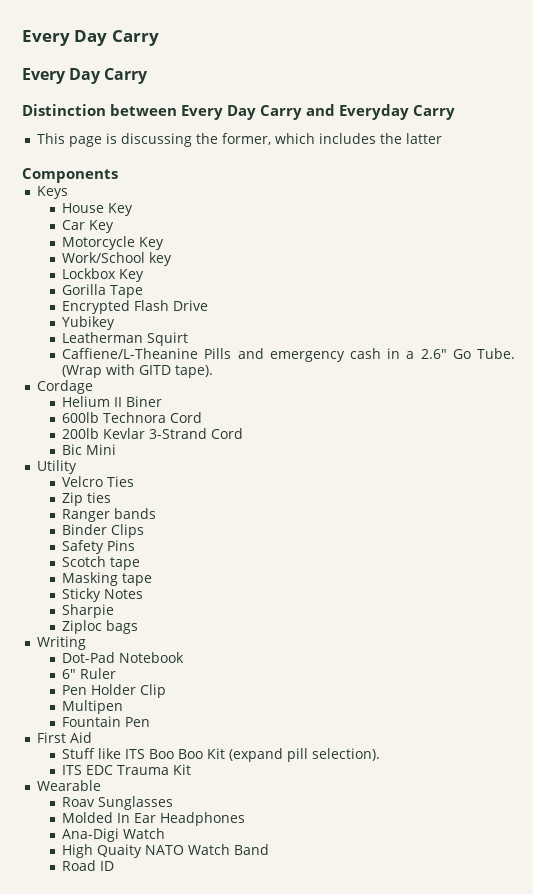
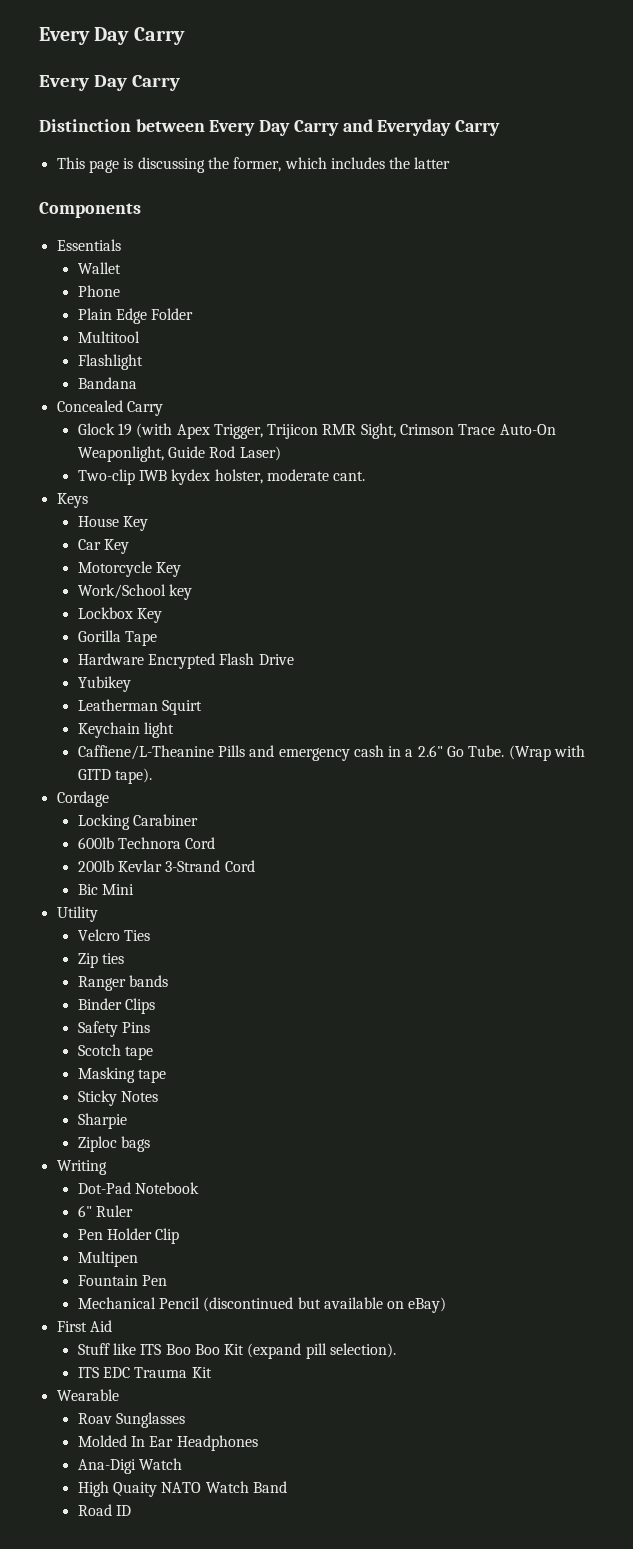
+ Essentials
+ Wallet
+ Phone
+ Plain Edge Folder
+ Multitool
+ Flashlight
+ Bandana
+ Concealed Carry
+ Glock 19 (with Apex Trigger, Trijicon RMR Sight, Crimson Trace Auto-On Weaponlight, Guide Rod Laser)
+ Two-clip IWB kydex holster, moderate cant.
- Encrypted Flash Drive
+ Hardware Encrypted Flash Drive
+ Keychain light
- Helium II Biner
+ Locking Carabiner
+ Mechanical Pencil (discontinued but available on eBay)

